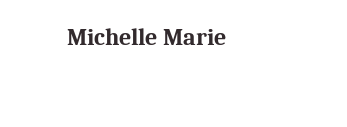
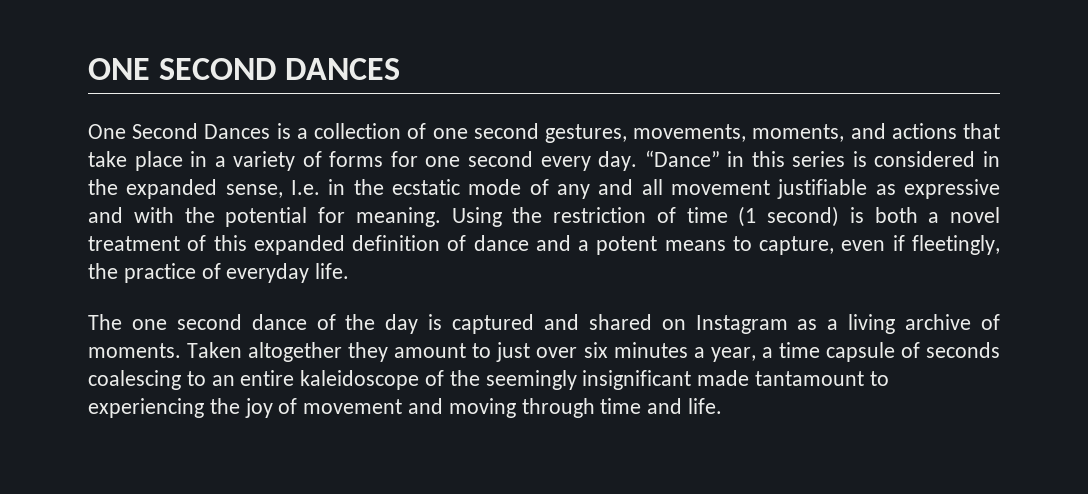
- Michelle Marie
+ ONE SECOND DANCES
+ One Second Dances is a collection of one second gestures, movements, moments, and actions that take place in a variety of forms for one second every day. “Dance” in this series is considered in the expanded sense, I.e. in the ecstatic mode of any and all movement justifiable as expressive and with the potential for meaning. Using the restriction of time (1 second) is both a novel treatment of this expanded definition of dance and a potent means to capture, even if fleetingly, the practice of everyday life.
+ The one second dance of the day is captured and shared on Instagram as a living archive of moments. Taken altogether they amount to just over six minutes a year, a time capsule of seconds coalescing to an entire kaleidoscope of the seemingly insignificant made tantamount to experiencing the joy of movement and moving through time and life.

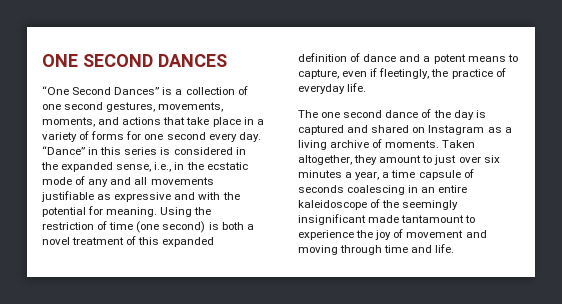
- One Second Dances is a collection of one second gestures, movements, moments, and actions that take place in a variety of forms for one second every day.
+ “One Second Dances” is a collection of one second gestures, movements, moments, and actions that take place in a variety of forms for one second every day.
- “Dance” in this series is considered in the expanded sense, I.e. in the ecstatic mode of any and all movement justifiable as expressive and with the potential for meaning.
+ “Dance” in this series is considered in the expanded sense, i.e., in the ecstatic mode of any and all movements justifiable as expressive and with the potential for meaning.
- Using the restriction of time (1 second) is both a novel treatment of this expanded definition of dance and a potent means to capture, even if fleetingly, the practice of everyday life.
+ Using the restriction of time (one second) is both a novel treatment of this expanded definition of dance and a potent means to capture, even if fleetingly, the practice of everyday life.
- Taken altogether they amount to just over six minutes a year, a time capsule of seconds coalescing to an entire kaleidoscope of the seemingly insignificant made tantamount to experiencing the joy of movement and moving through time and life.
+ Taken altogether, they amount to just over six minutes a year, a time capsule of seconds coalescing in an entire kaleidoscope of the seemingly insignificant made tantamount to experience the joy of movement and moving through time and life.

